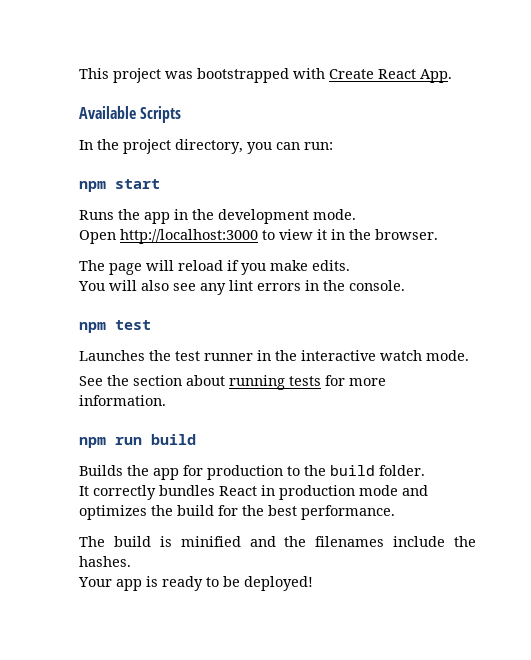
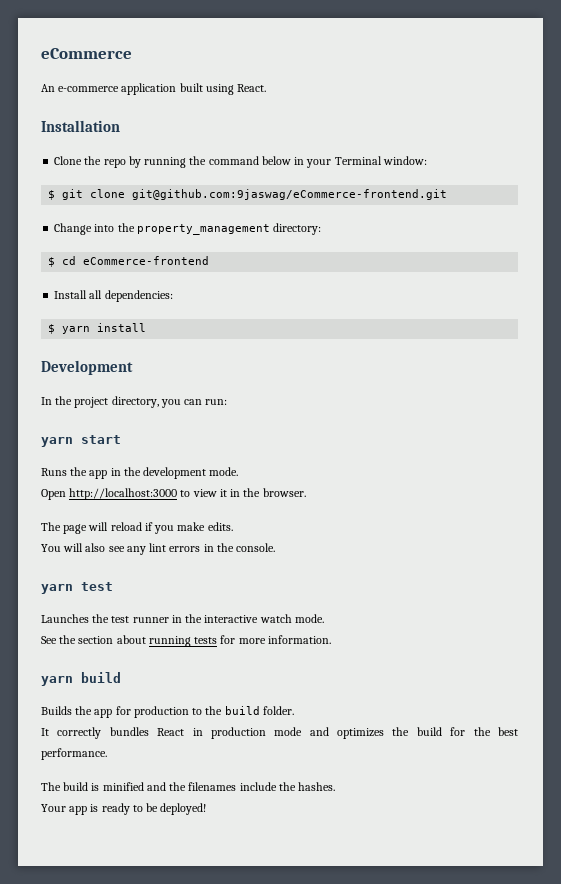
- This project was bootstrapped with Create React App.
- Available Scripts
+ eCommerce
+ An e-commerce application built using React.
+ Installation
+ Clone the repo by running the command below in your Terminal window:
+ $ git clone git@github.com:9jaswag/eCommerce-frontend.git
+ Change into the property_management directory:
+ $ cd eCommerce-frontend
+ Install all dependencies:
+ $ yarn install
+ Development
- npm start
+ yarn start
- npm test
+ yarn test
- npm run build
+ yarn build

